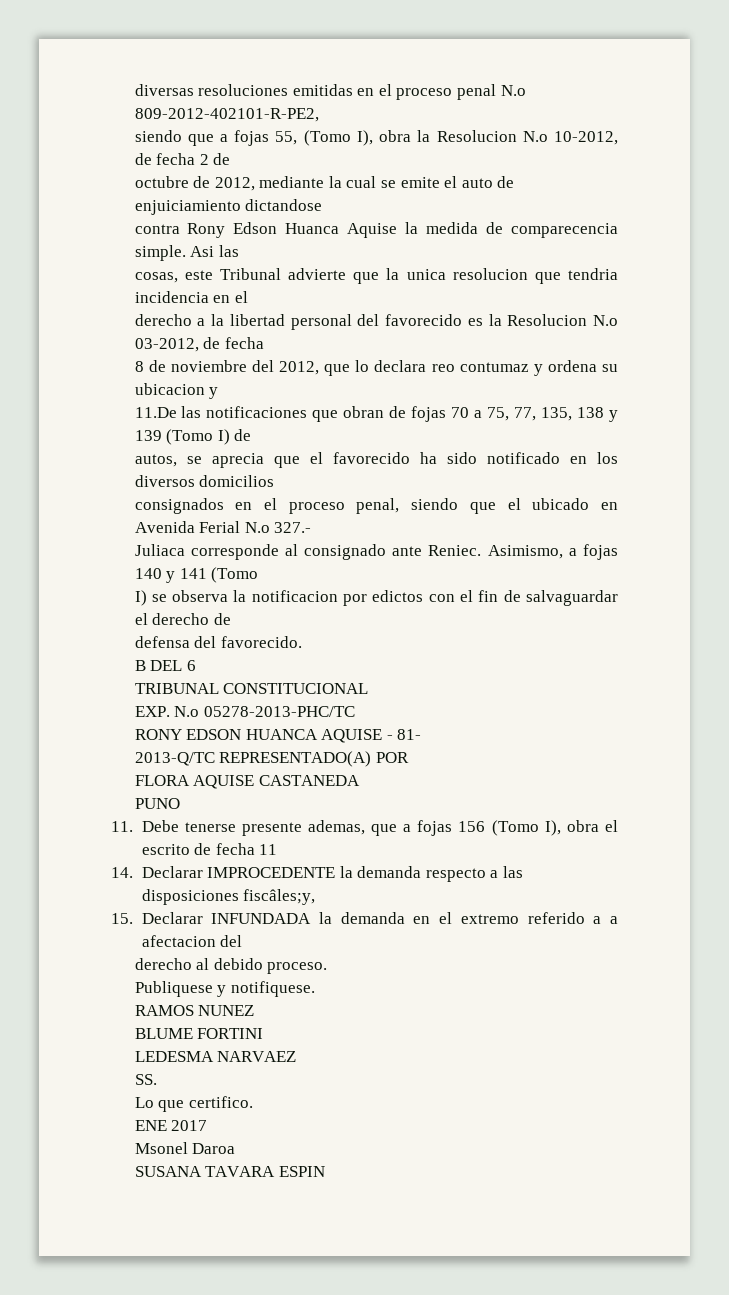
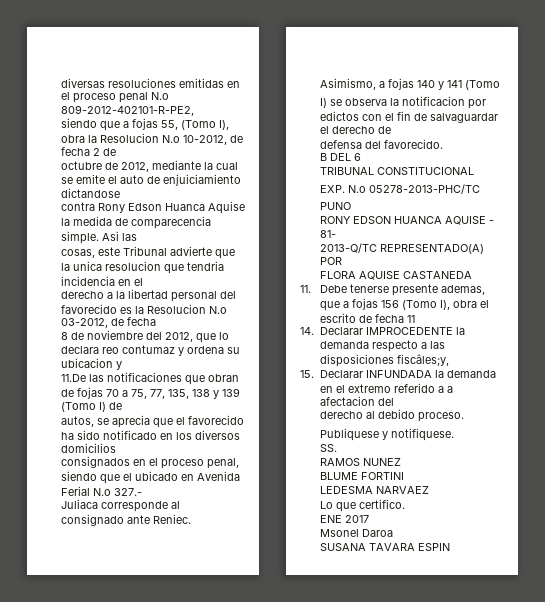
+ PUNO
- PUNO
+ SS.
- SS.

